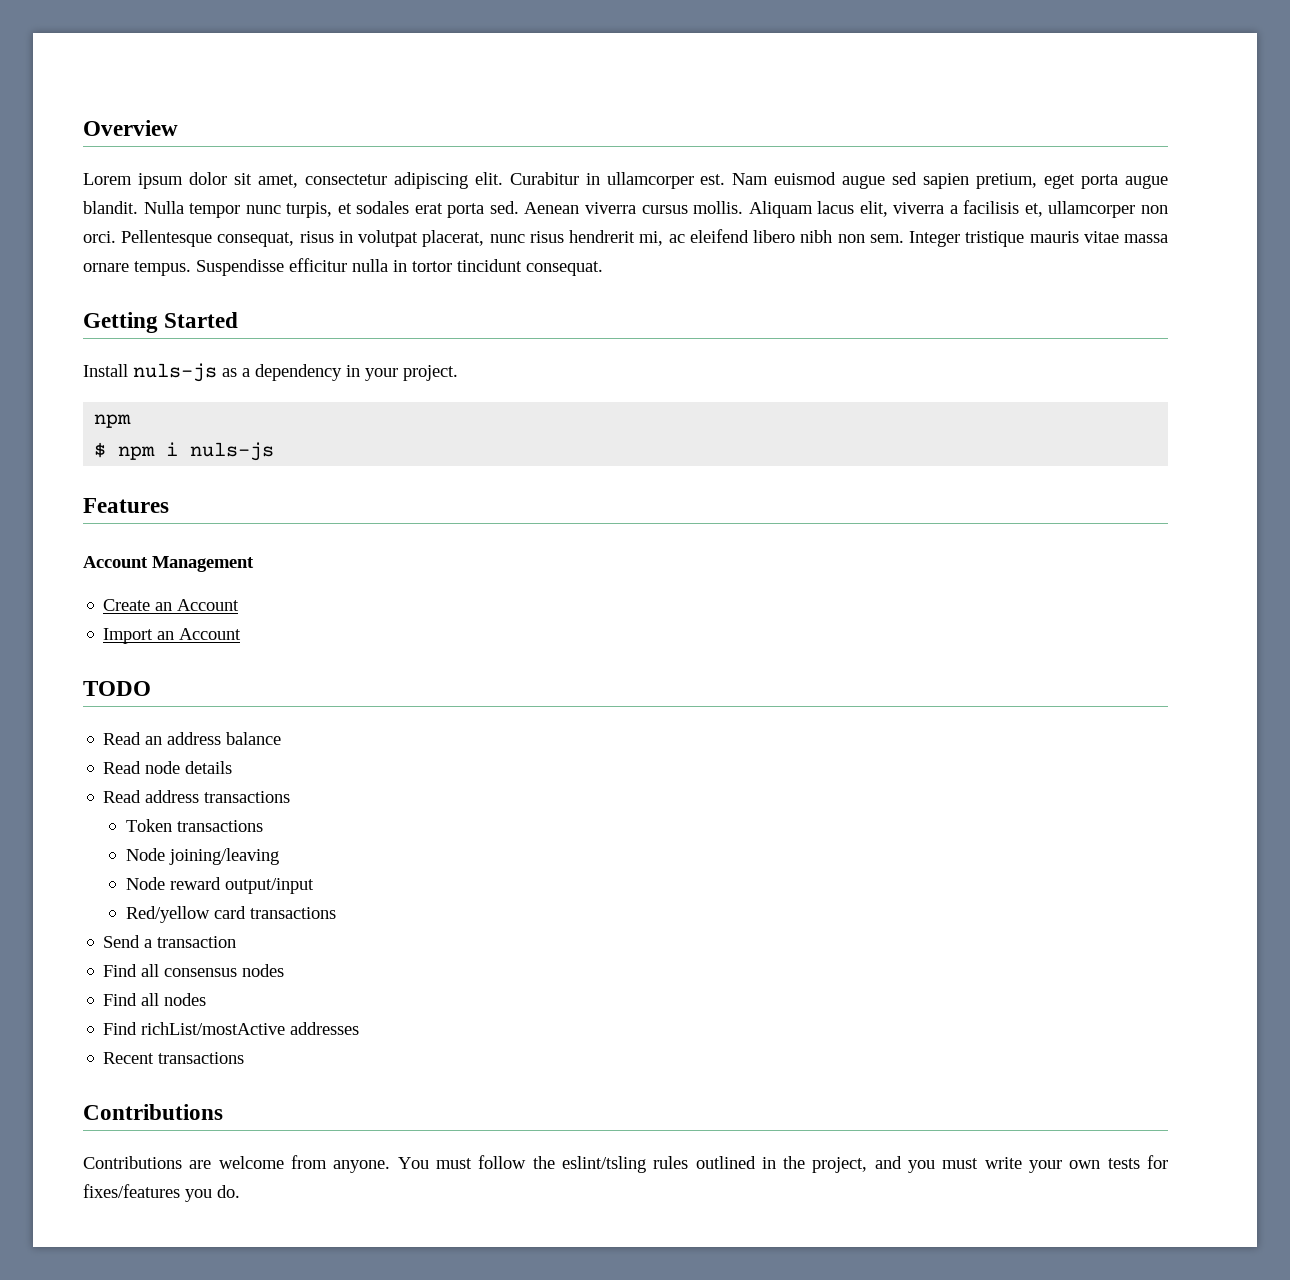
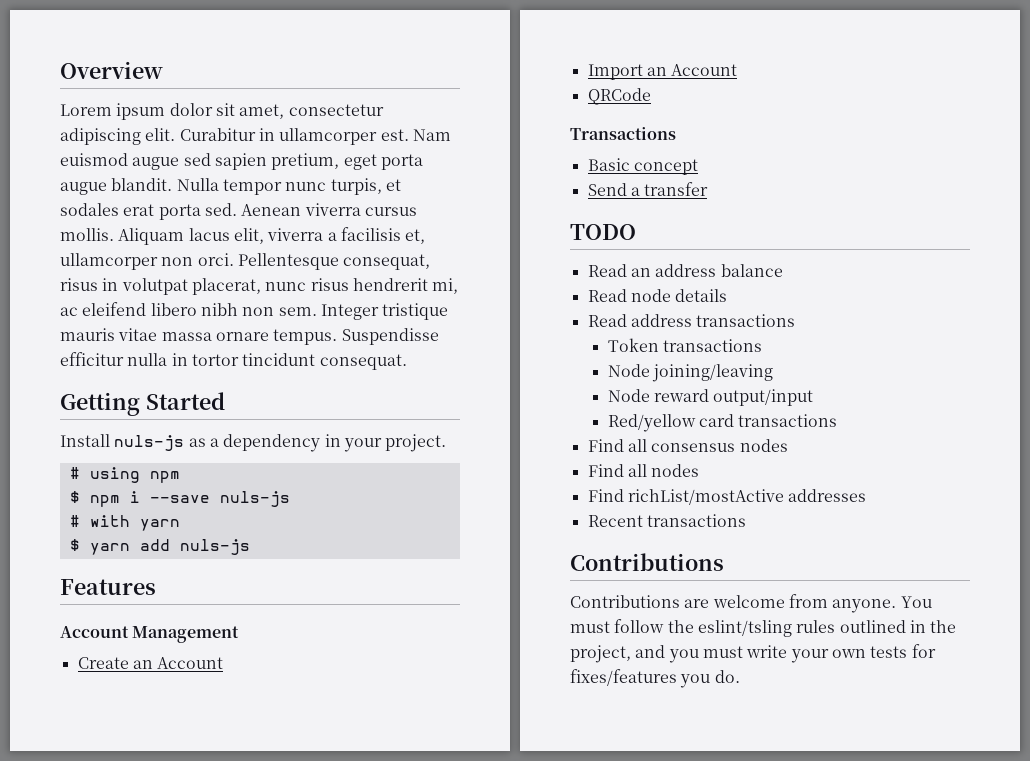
  Install nuls-js as a dependency in your project.
- npm
+ # using npm
- $ npm i nuls-js
+ $ npm i --save nuls-js
+ # with yarn
+ $ yarn add nuls-js
+ QRCode
+ Transactions
+ Basic concept
+ Send a transfer
- Send a transaction

